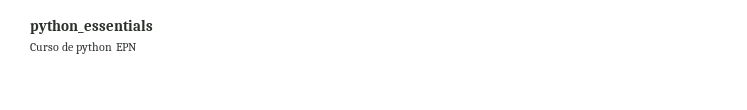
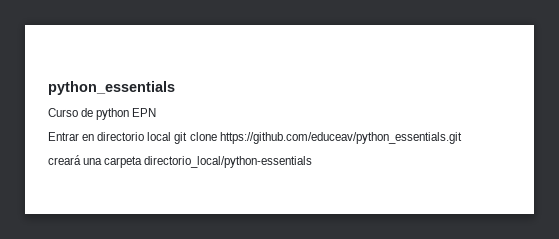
+ Entrar en directorio local git clone https://github.com/educeav/python_essentials.git
+ creará una carpeta directorio_local/python-essentials

